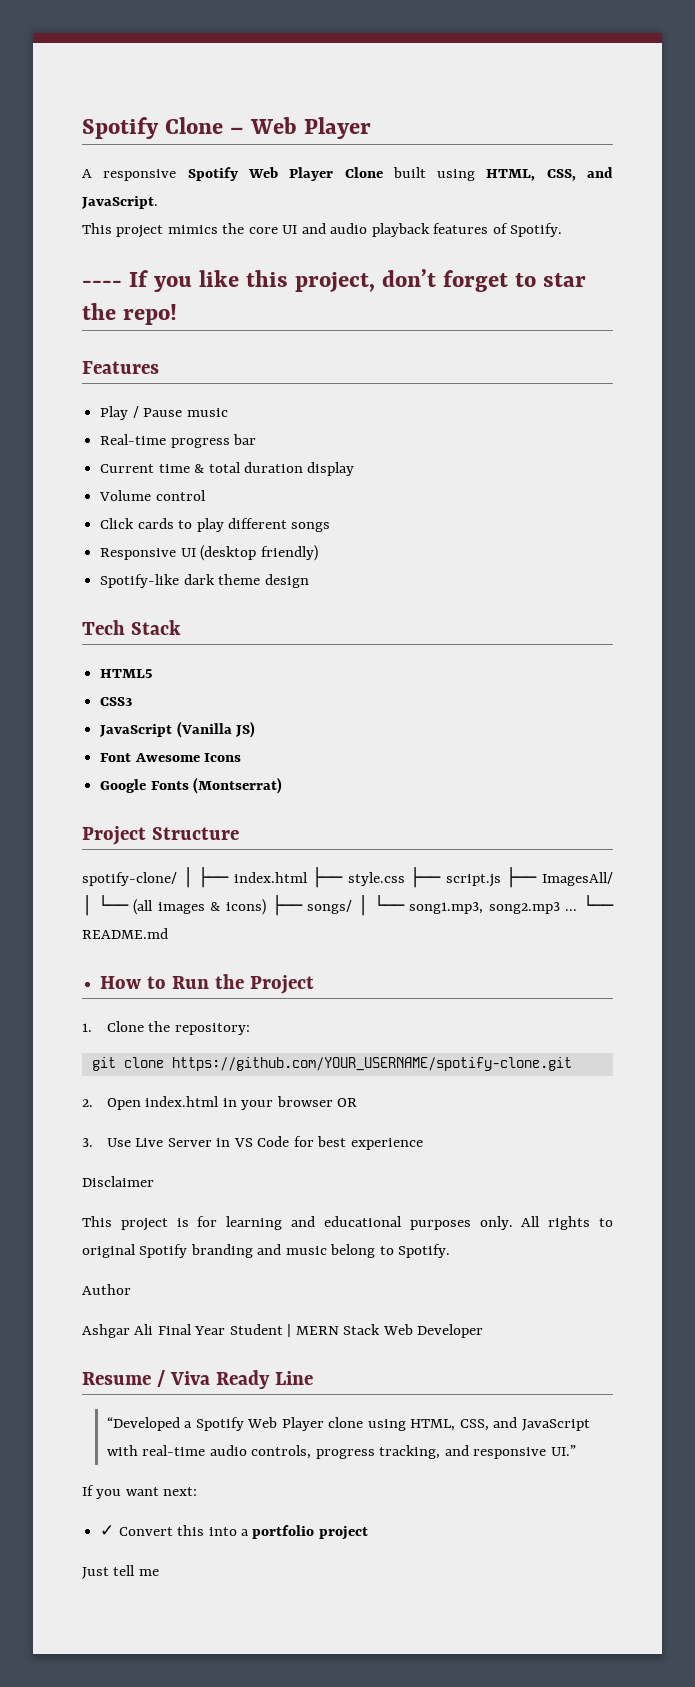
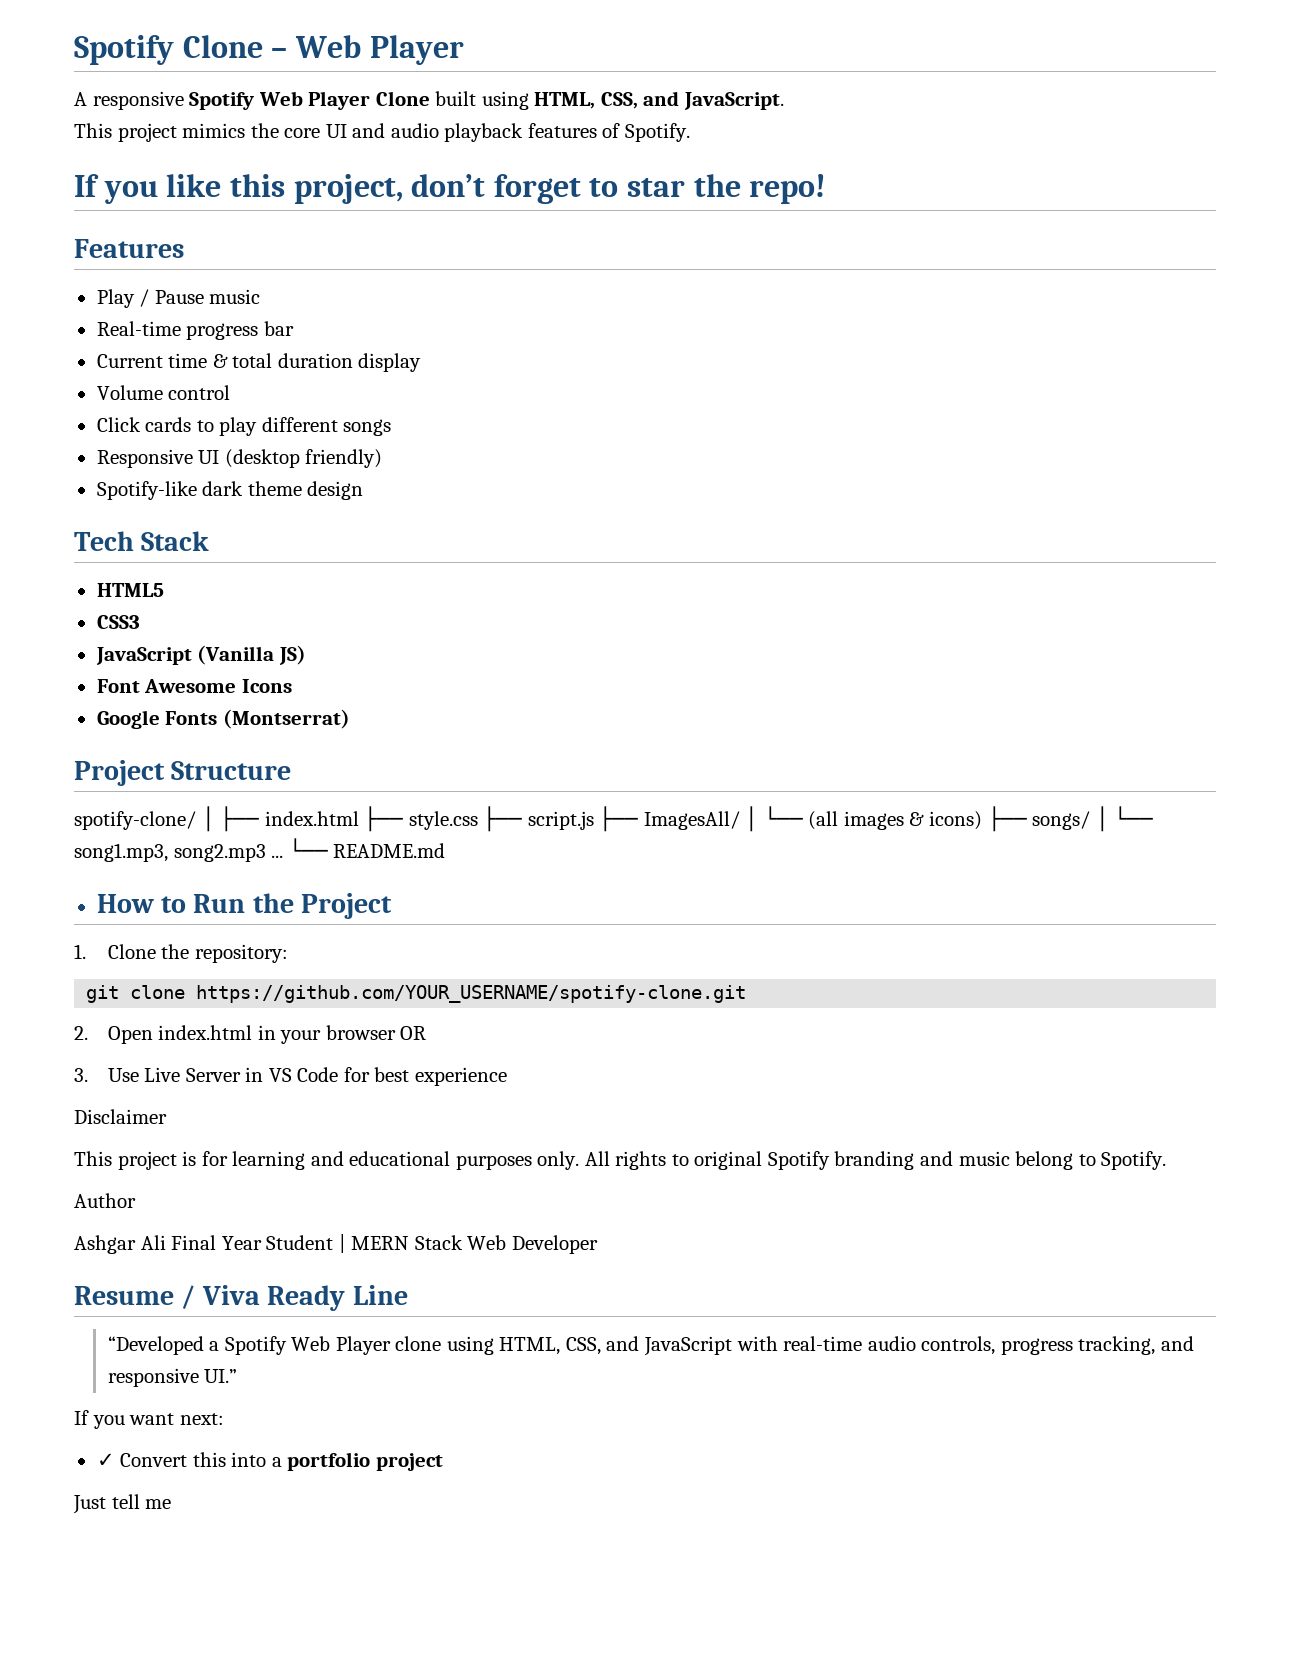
- ---- If you like this project, don’t forget to star the repo!
+ If you like this project, don’t forget to star the repo!

